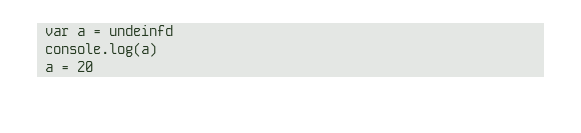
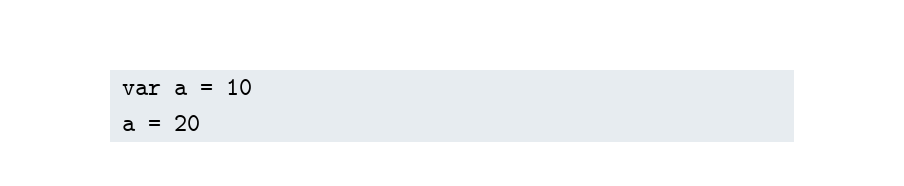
- var a = undeinfd
- console.log(a)
+ var a = 10

